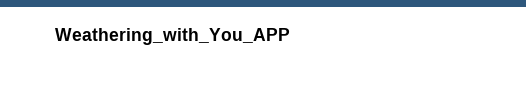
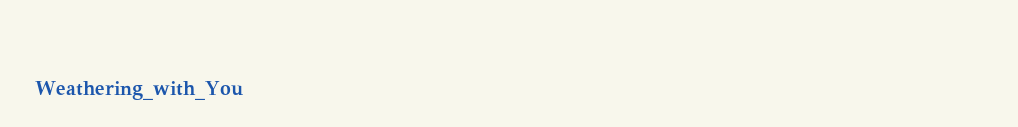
- Weathering_with_You_APP
+ Weathering_with_You

